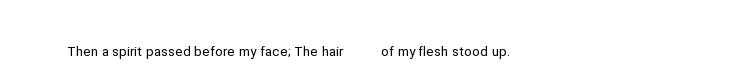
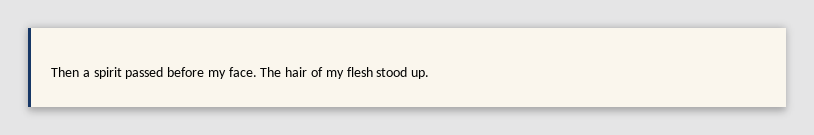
- Then a spirit passed before my face; The hair of my flesh stood up.
+ Then a spirit passed before my face. The hair of my flesh stood up.

